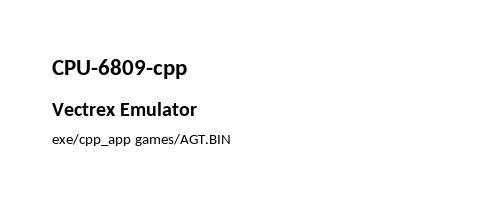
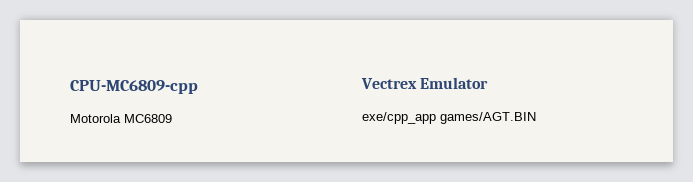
- CPU-6809-cpp
+ CPU-MC6809-cpp
+ Motorola MC6809

